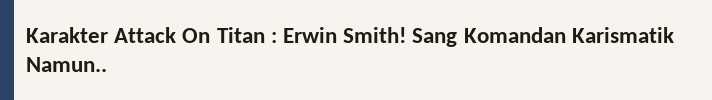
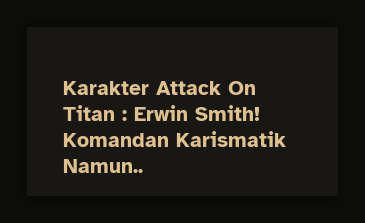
- Sang Komandan Karismatik Namun..
+ Komandan Karismatik Namun..

